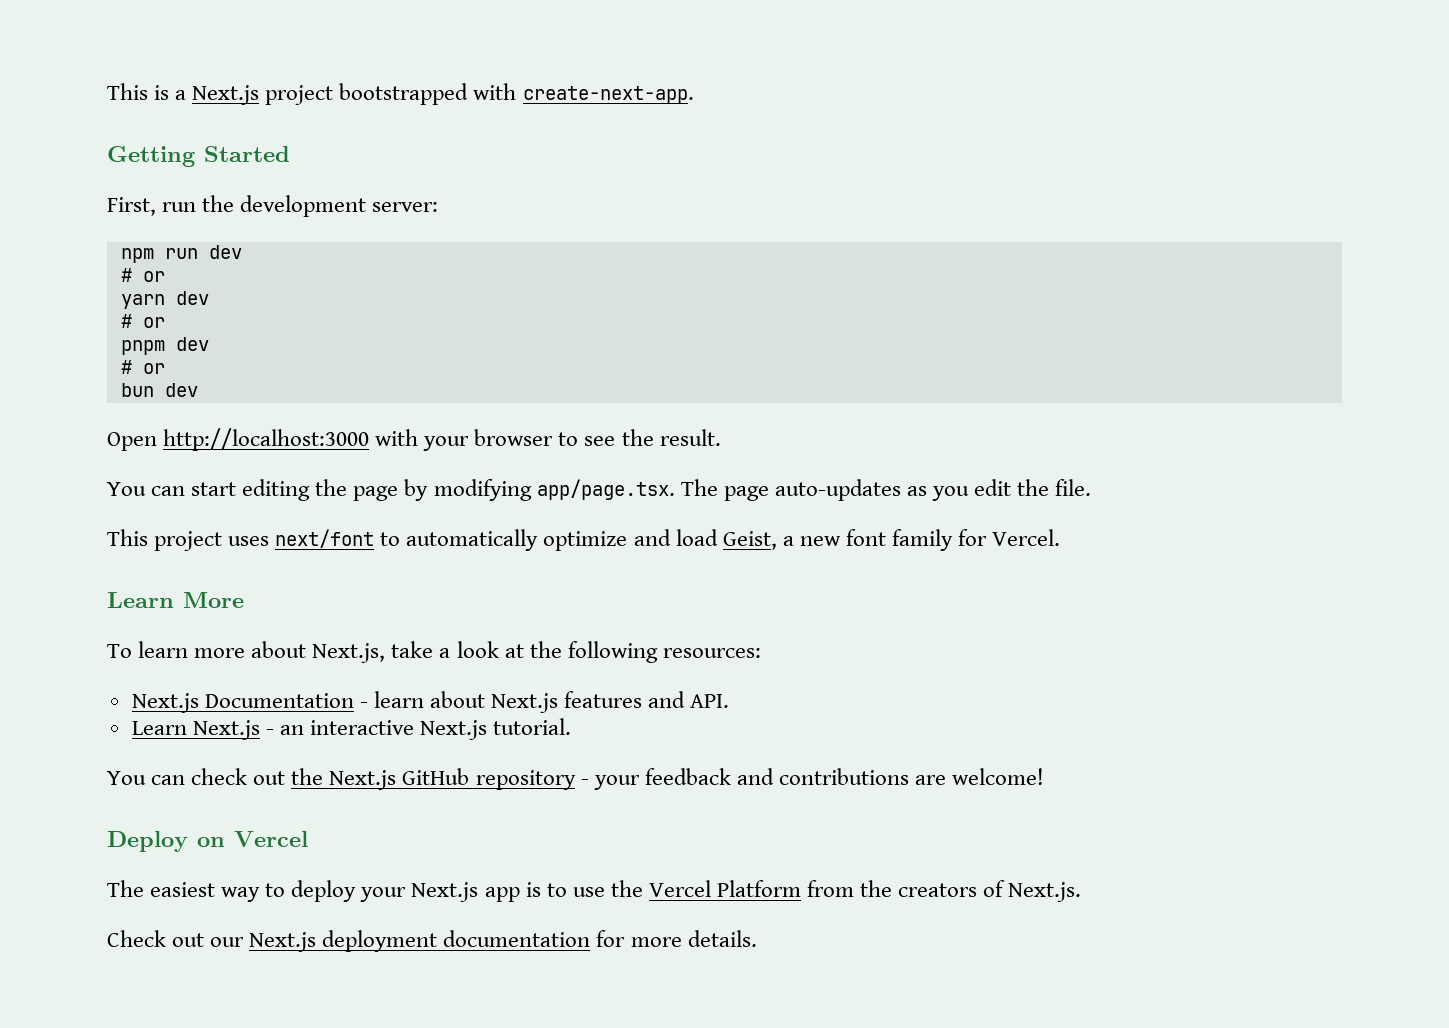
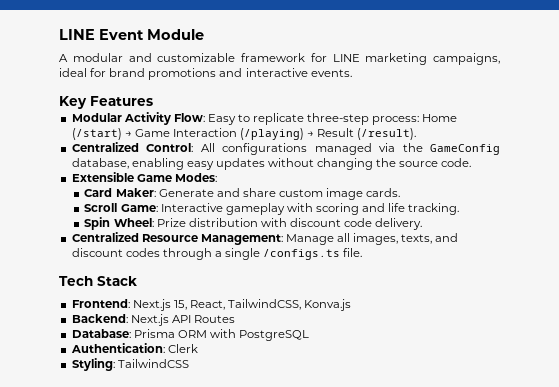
- This is a Next.js project bootstrapped with create-next-app.
- Getting Started
- First, run the development server:
- npm run dev
- # or
- yarn dev
- # or
- pnpm dev
- # or
- bun dev
- Open http://localhost:3000 with your browser to see the result.
- You can start editing the page by modifying app/page.tsx. The page auto-updates as you edit the file.
- This project uses next/font to automatically optimize and load Geist, a new font family for Vercel.
- Learn More
- To learn more about Next.js, take a look at the following resources:
- Next.js Documentation - learn about Next.js features and API.
- Learn Next.js - an interactive Next.js tutorial.
- You can check out the Next.js GitHub repository - your feedback and contributions are welcome!
- Deploy on Vercel
- The easiest way to deploy your Next.js app is to use the Vercel Platform from the creators of Next.js.
- Check out our Next.js deployment documentation for more details.
+ LINE Event Module
+ A modular and customizable framework for LINE marketing campaigns, ideal for brand promotions and interactive events.
+ Key Features
+ Modular Activity Flow: Easy to replicate three-step process: Home (/start) → Game Interaction (/playing) → Result (/result).
+ Centralized Control: All configurations managed via the GameConfig database, enabling easy updates without changing the source code.
+ Extensible Game Modes:
+ Card Maker: Generate and share custom image cards.
+ Scroll Game: Interactive gameplay with scoring and life tracking.
+ Spin Wheel: Prize distribution with discount code delivery.
+ Centralized Resource Management: Manage all images, texts, and discount codes through a single /configs.ts file.
+ Tech Stack
+ Frontend: Next.js 15, React, TailwindCSS, Konva.js
+ Backend: Next.js API Routes
+ Database: Prisma ORM with PostgreSQL
+ Authentication: Clerk
+ Styling: TailwindCSS

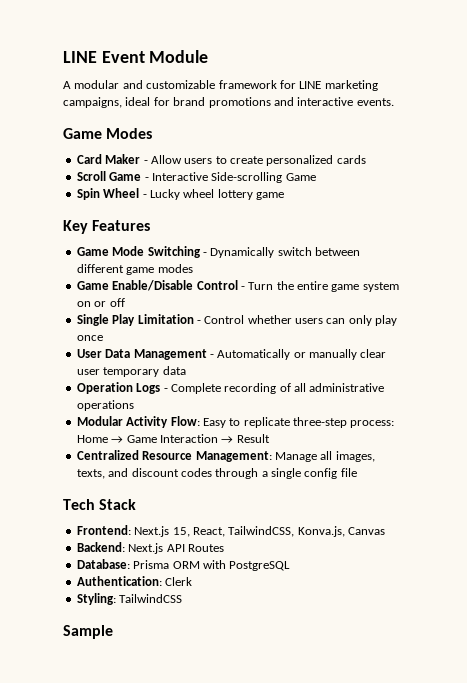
+ Game Modes
+ Card Maker - Allow users to create personalized cards
+ Scroll Game - Interactive Side-scrolling Game
+ Spin Wheel - Lucky wheel lottery game
  Key Features
+ Game Mode Switching - Dynamically switch between different game modes
+ Game Enable/Disable Control - Turn the entire game system on or off
+ Single Play Limitation - Control whether users can only play once
+ User Data Management - Automatically or manually clear user temporary data
+ Operation Logs - Complete recording of all administrative operations
- Modular Activity Flow: Easy to replicate three-step process: Home (/start) → Game Interaction (/playing) → Result (/result).
- Centralized Control: All configurations managed via the GameConfig database, enabling easy updates without changing the source code.
- Extensible Game Modes:
- Card Maker: Generate and share custom image cards.
- Scroll Game: Interactive gameplay with scoring and life tracking.
- Spin Wheel: Prize distribution with discount code delivery.
+ Modular Activity Flow: Easy to replicate three-step process: Home → Game Interaction → Result
- Centralized Resource Management: Manage all images, texts, and discount codes through a single /configs.ts file.
+ Centralized Resource Management: Manage all images, texts, and discount codes through a single config file
- Frontend: Next.js 15, React, TailwindCSS, Konva.js
+ Frontend: Next.js 15, React, TailwindCSS, Konva.js, Canvas
+ Sample

